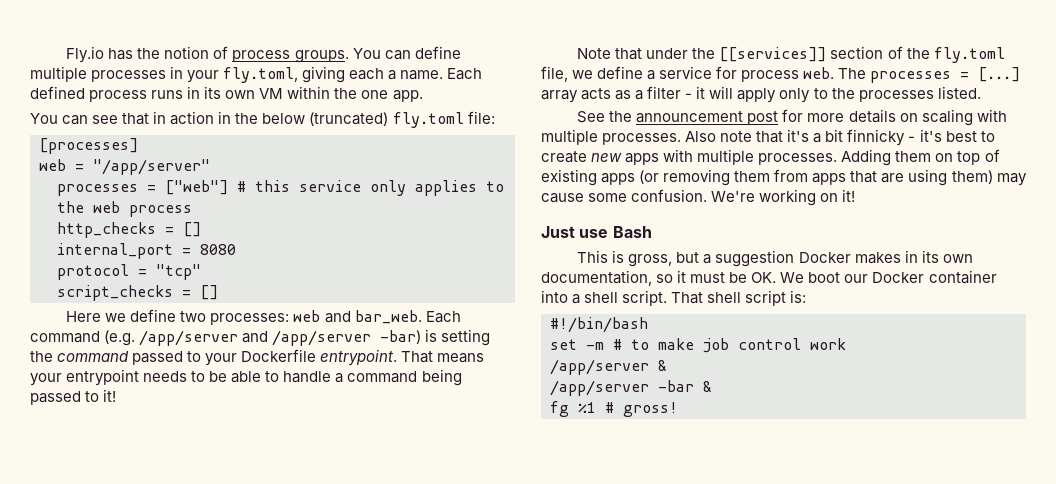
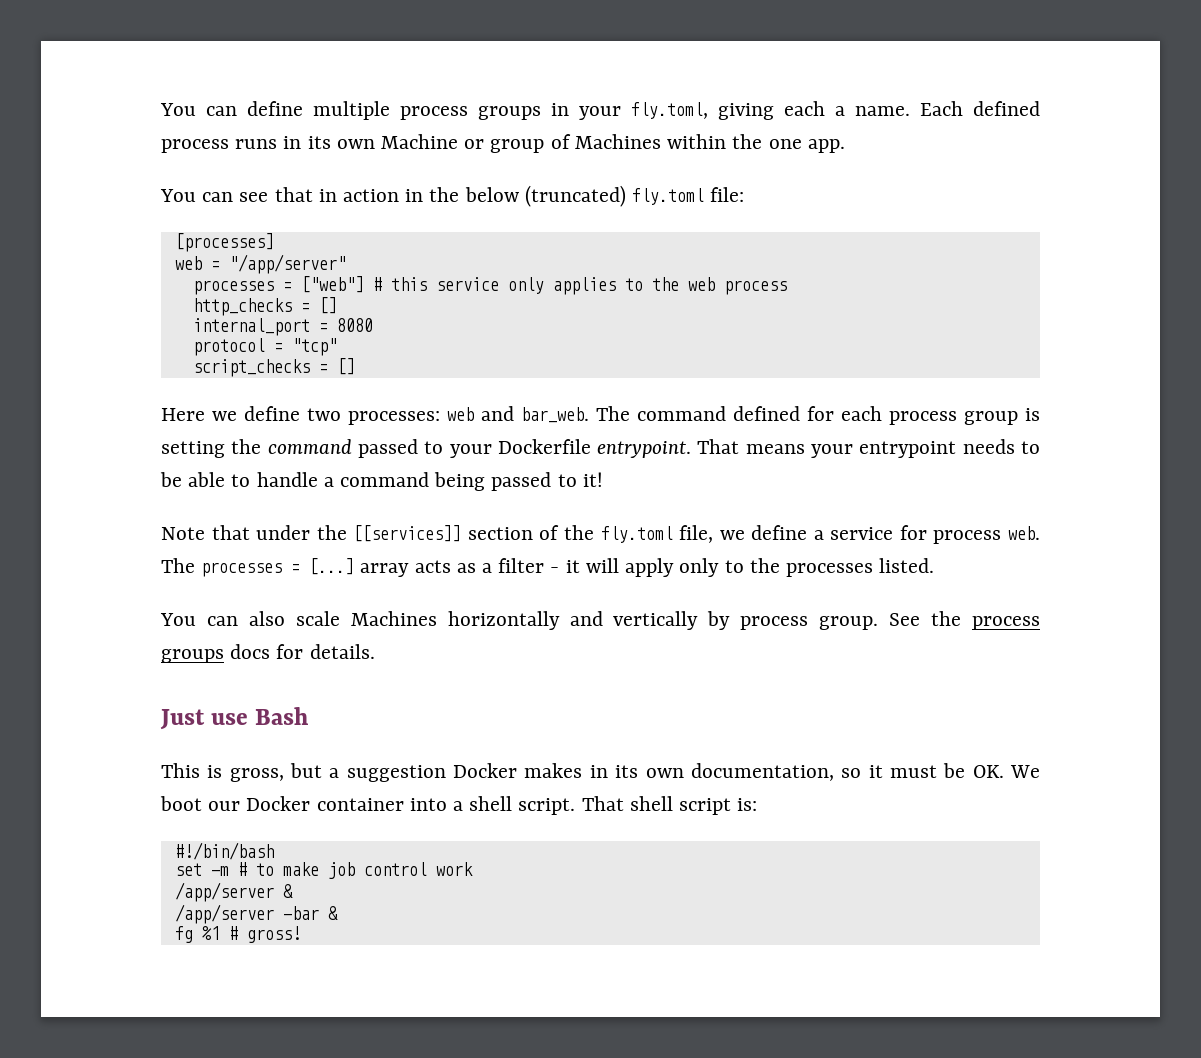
- Fly.io has the notion of process groups. You can define multiple processes in your fly.toml, giving each a name.
+ You can define multiple process groups in your fly.toml, giving each a name.
- Each defined process runs in its own VM within the one app.
+ Each defined process runs in its own Machine or group of Machines within the one app.
- Each command (e.g. /app/server and /app/server -bar) is setting the command passed to your Dockerfile entrypoint.
+ The command defined for each process group is setting the command passed to your Dockerfile entrypoint.
- See the announcement post for more details on scaling with multiple processes. Also note that it's a bit finnicky - it's best to create new apps with multiple processes. Adding them on top of existing apps (or removing them from apps that are using them) may cause some confusion. We're working on it!
+ You can also scale Machines horizontally and vertically by process group. See the process groups docs for details.

